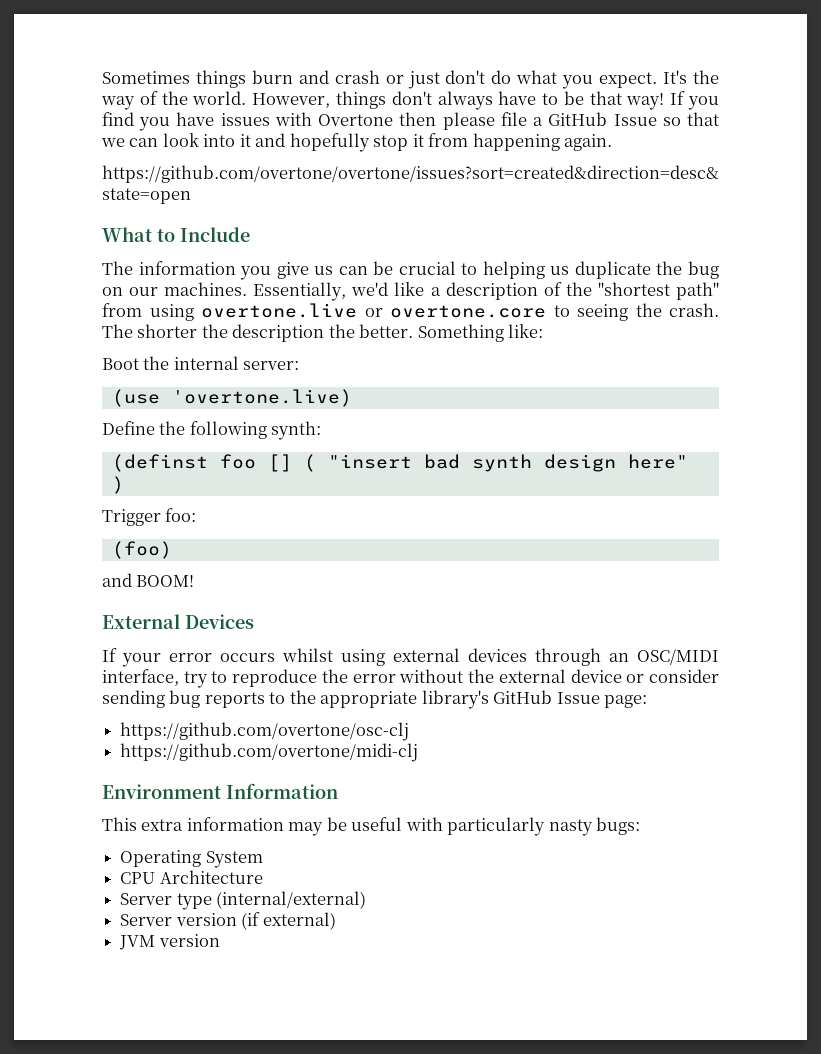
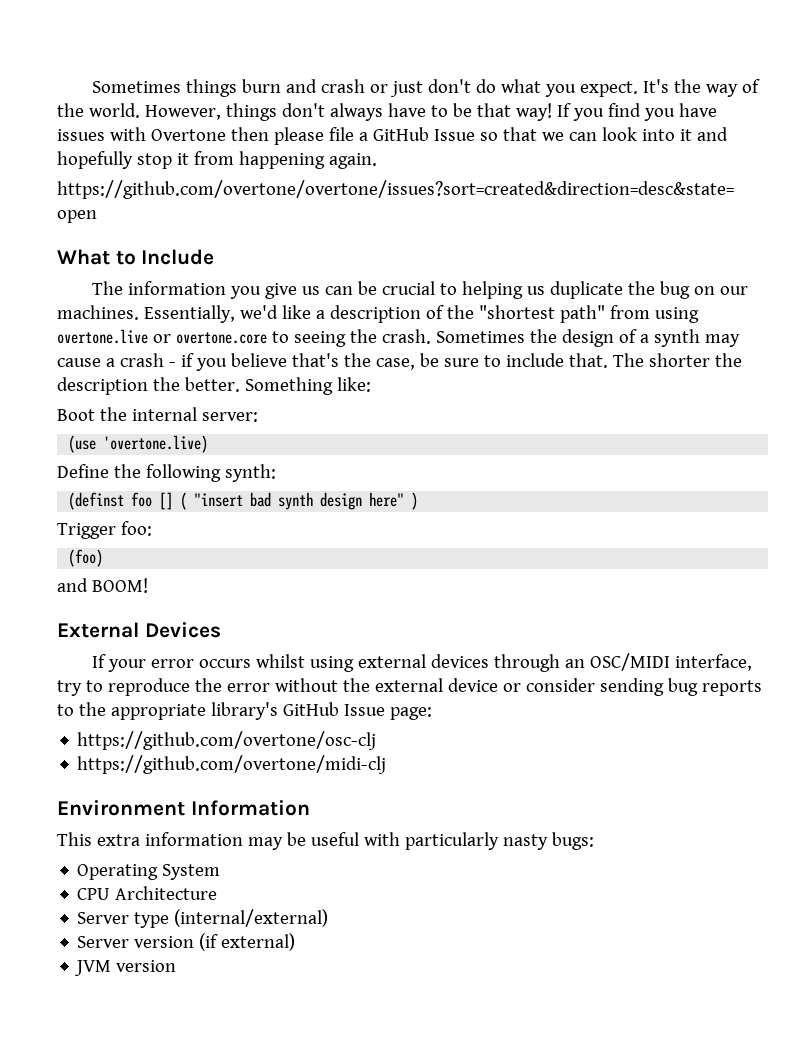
+ Sometimes the design of a synth may cause a crash - if you believe that's the case, be sure to include that.

